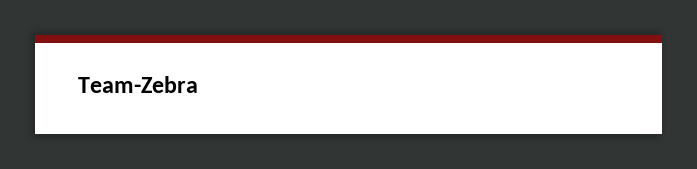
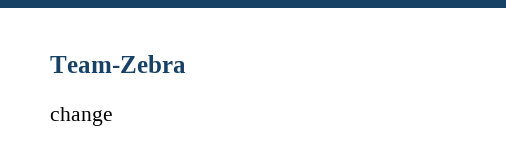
+ change

